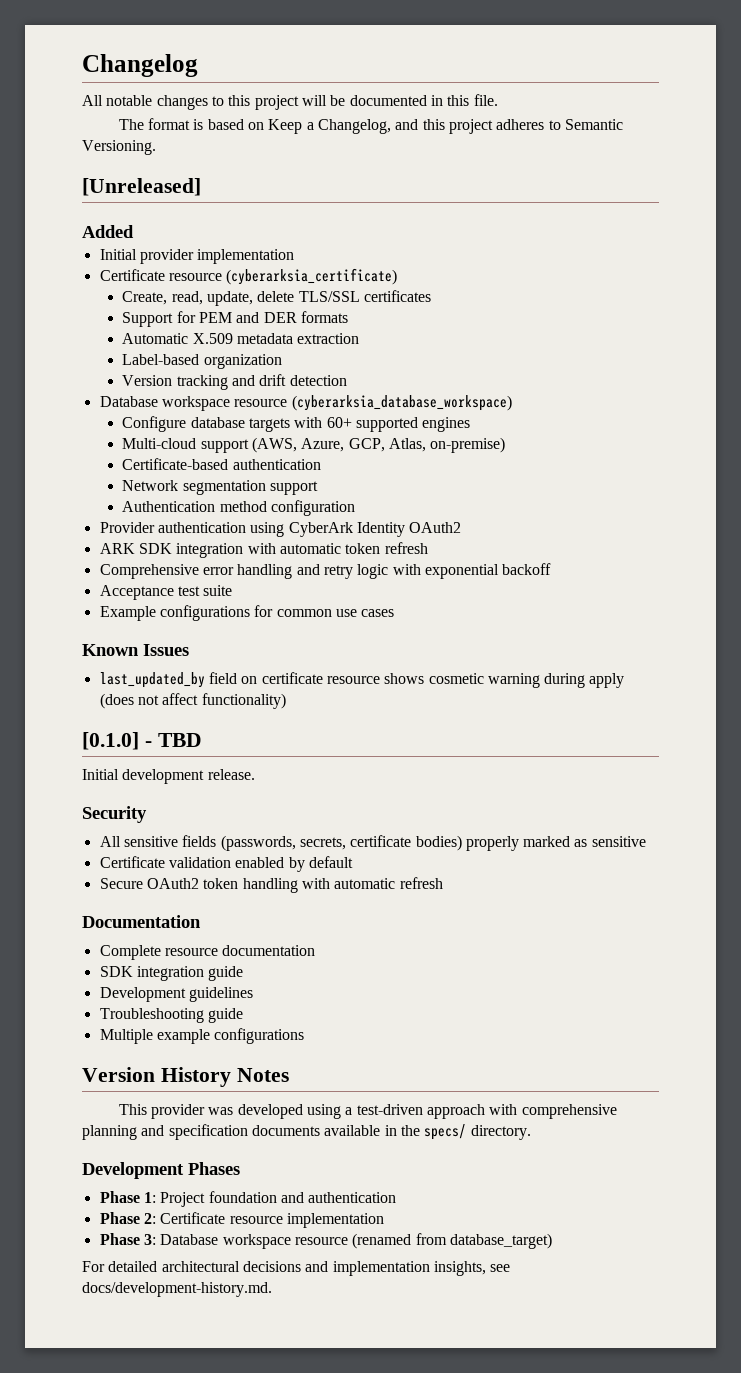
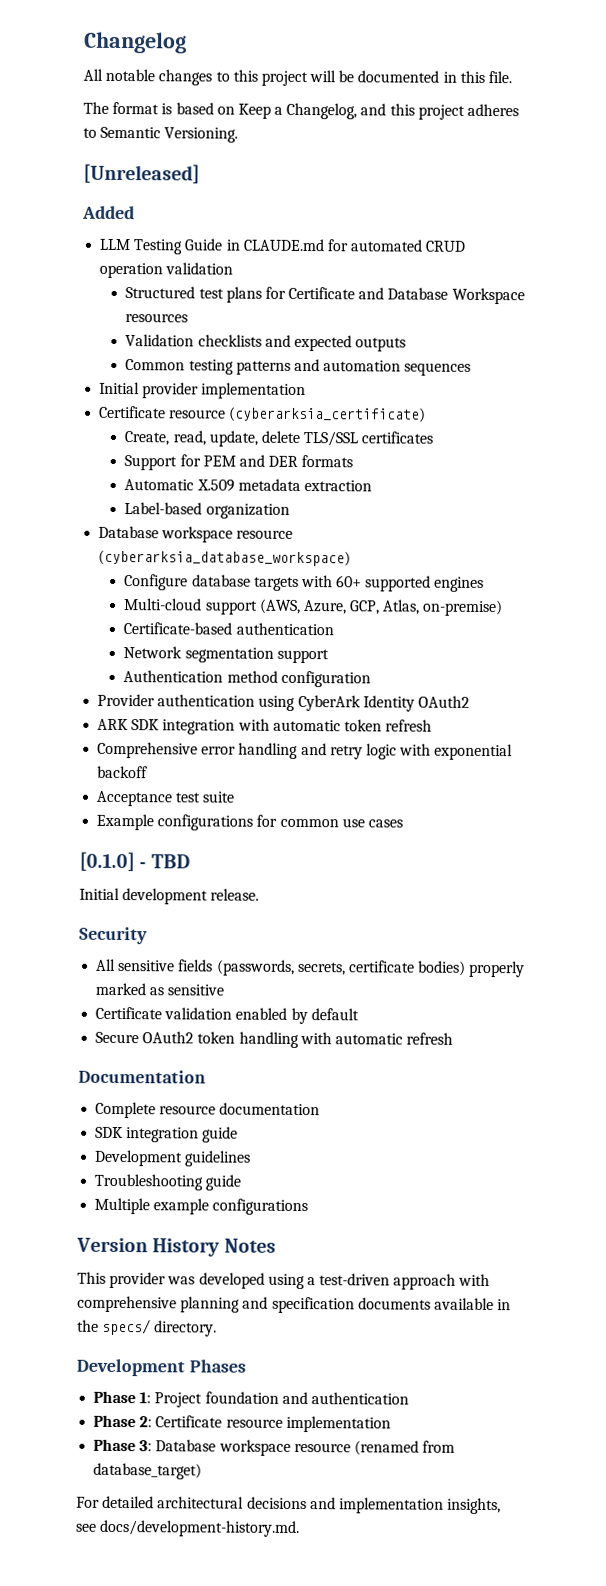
+ LLM Testing Guide in CLAUDE.md for automated CRUD operation validation
+ Structured test plans for Certificate and Database Workspace resources
+ Validation checklists and expected outputs
+ Common testing patterns and automation sequences
- Version tracking and drift detection
- Known Issues
- last_updated_by field on certificate resource shows cosmetic warning during apply (does not affect functionality)

